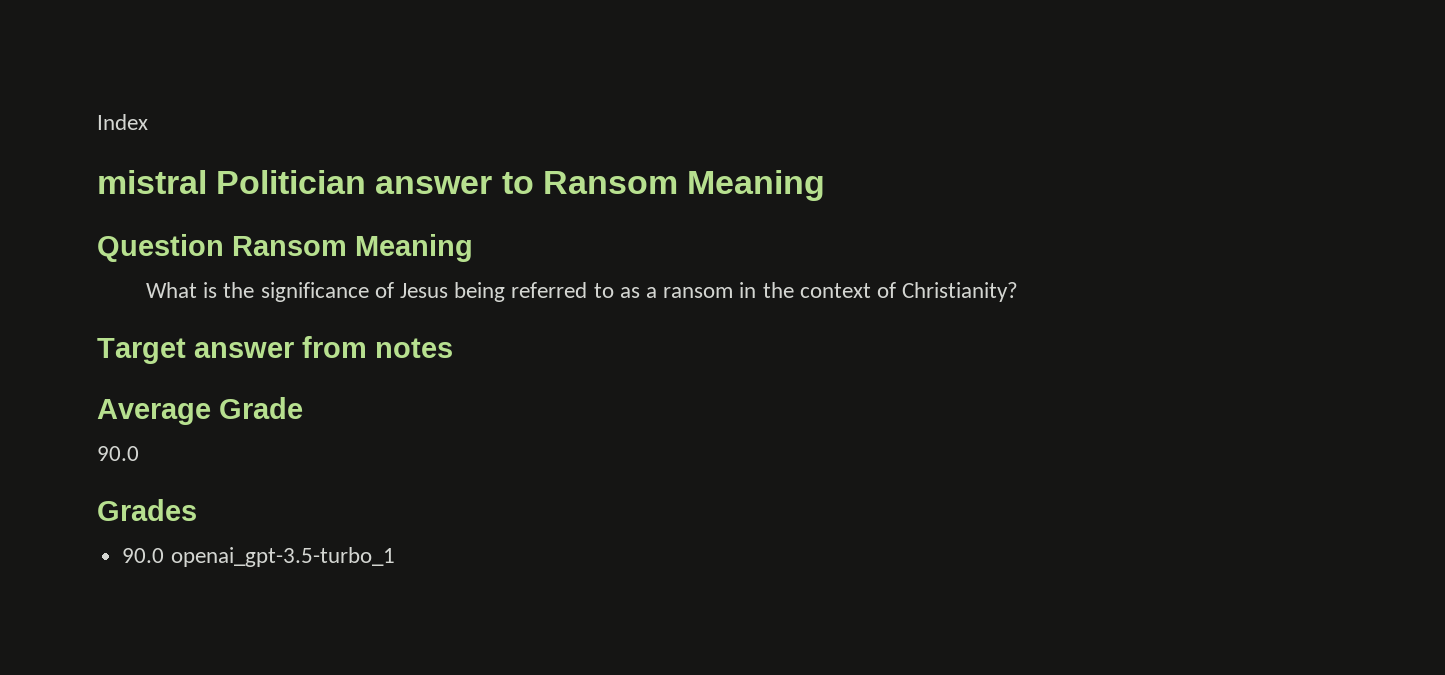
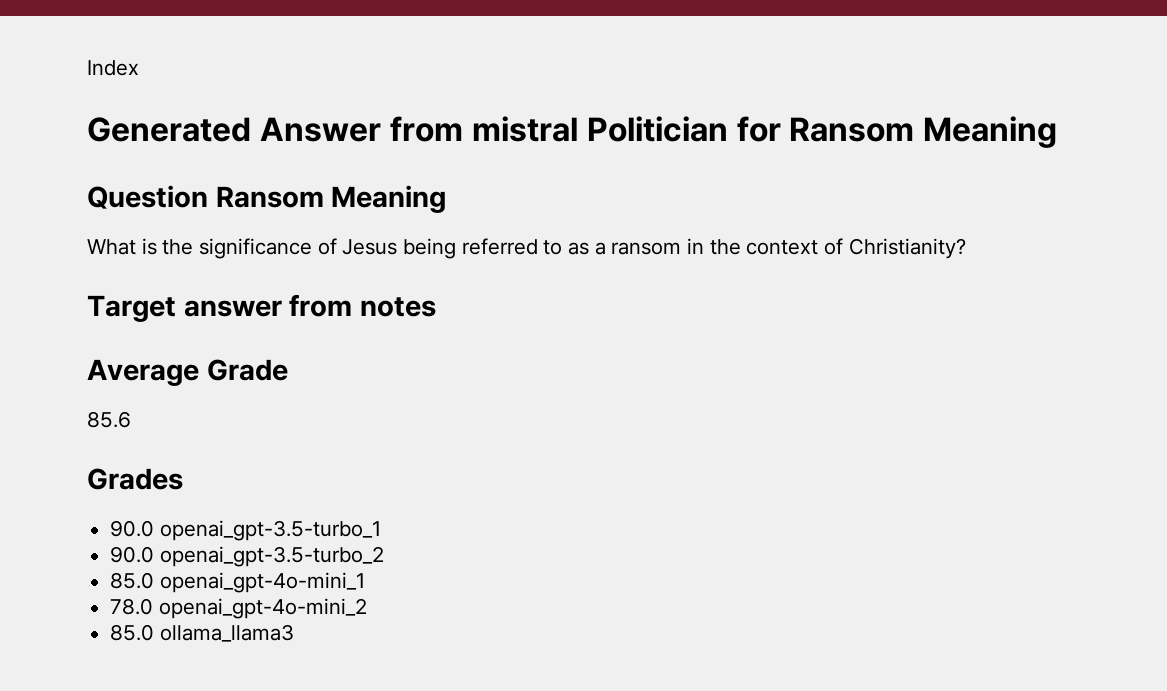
- mistral Politician answer to Ransom Meaning
+ Generated Answer from mistral Politician for Ransom Meaning
  Average Grade
- 90.0
+ 85.6
+ 90.0 openai_gpt-3.5-turbo_2
+ 85.0 openai_gpt-4o-mini_1
+ 78.0 openai_gpt-4o-mini_2
+ 85.0 ollama_llama3

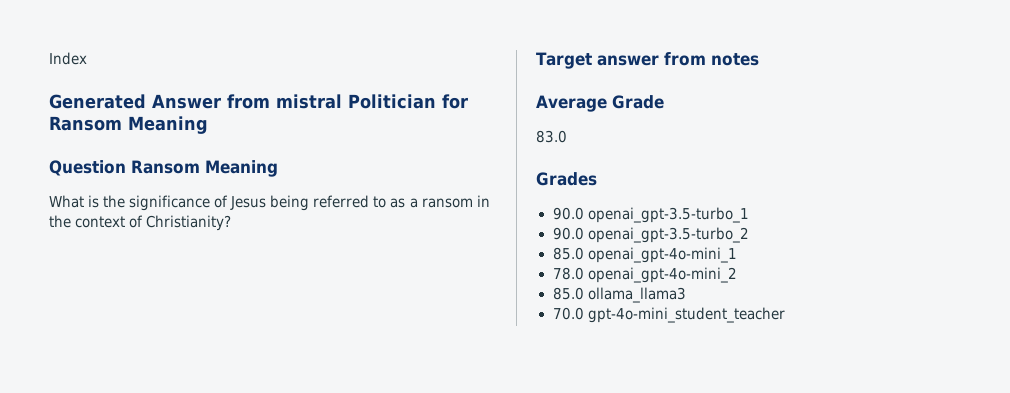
- 85.6
+ 83.0
+ 70.0 gpt-4o-mini_student_teacher

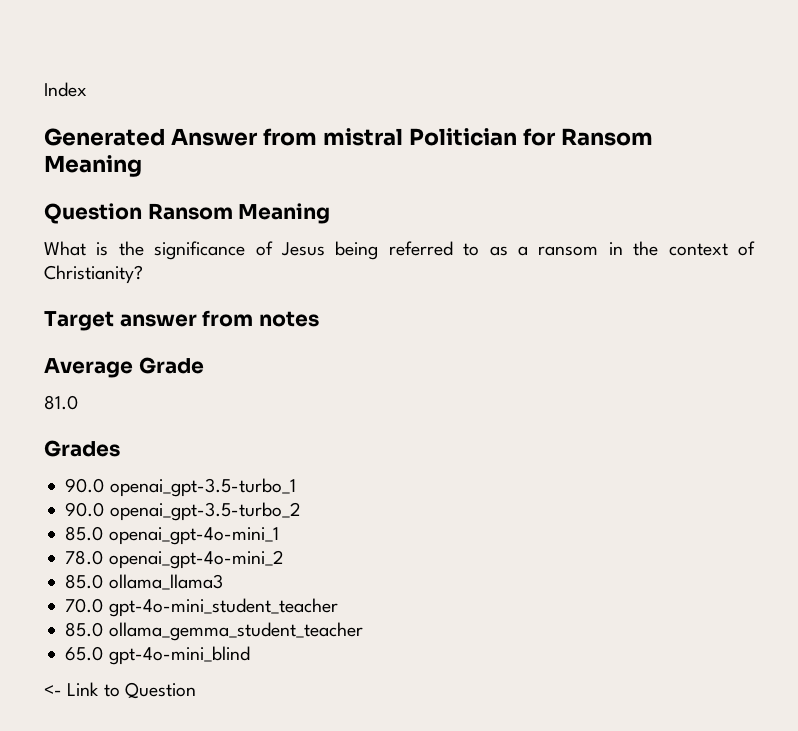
- 83.0
+ 81.0
+ 85.0 ollama_gemma_student_teacher
+ 65.0 gpt-4o-mini_blind
+ <- Link to Question

